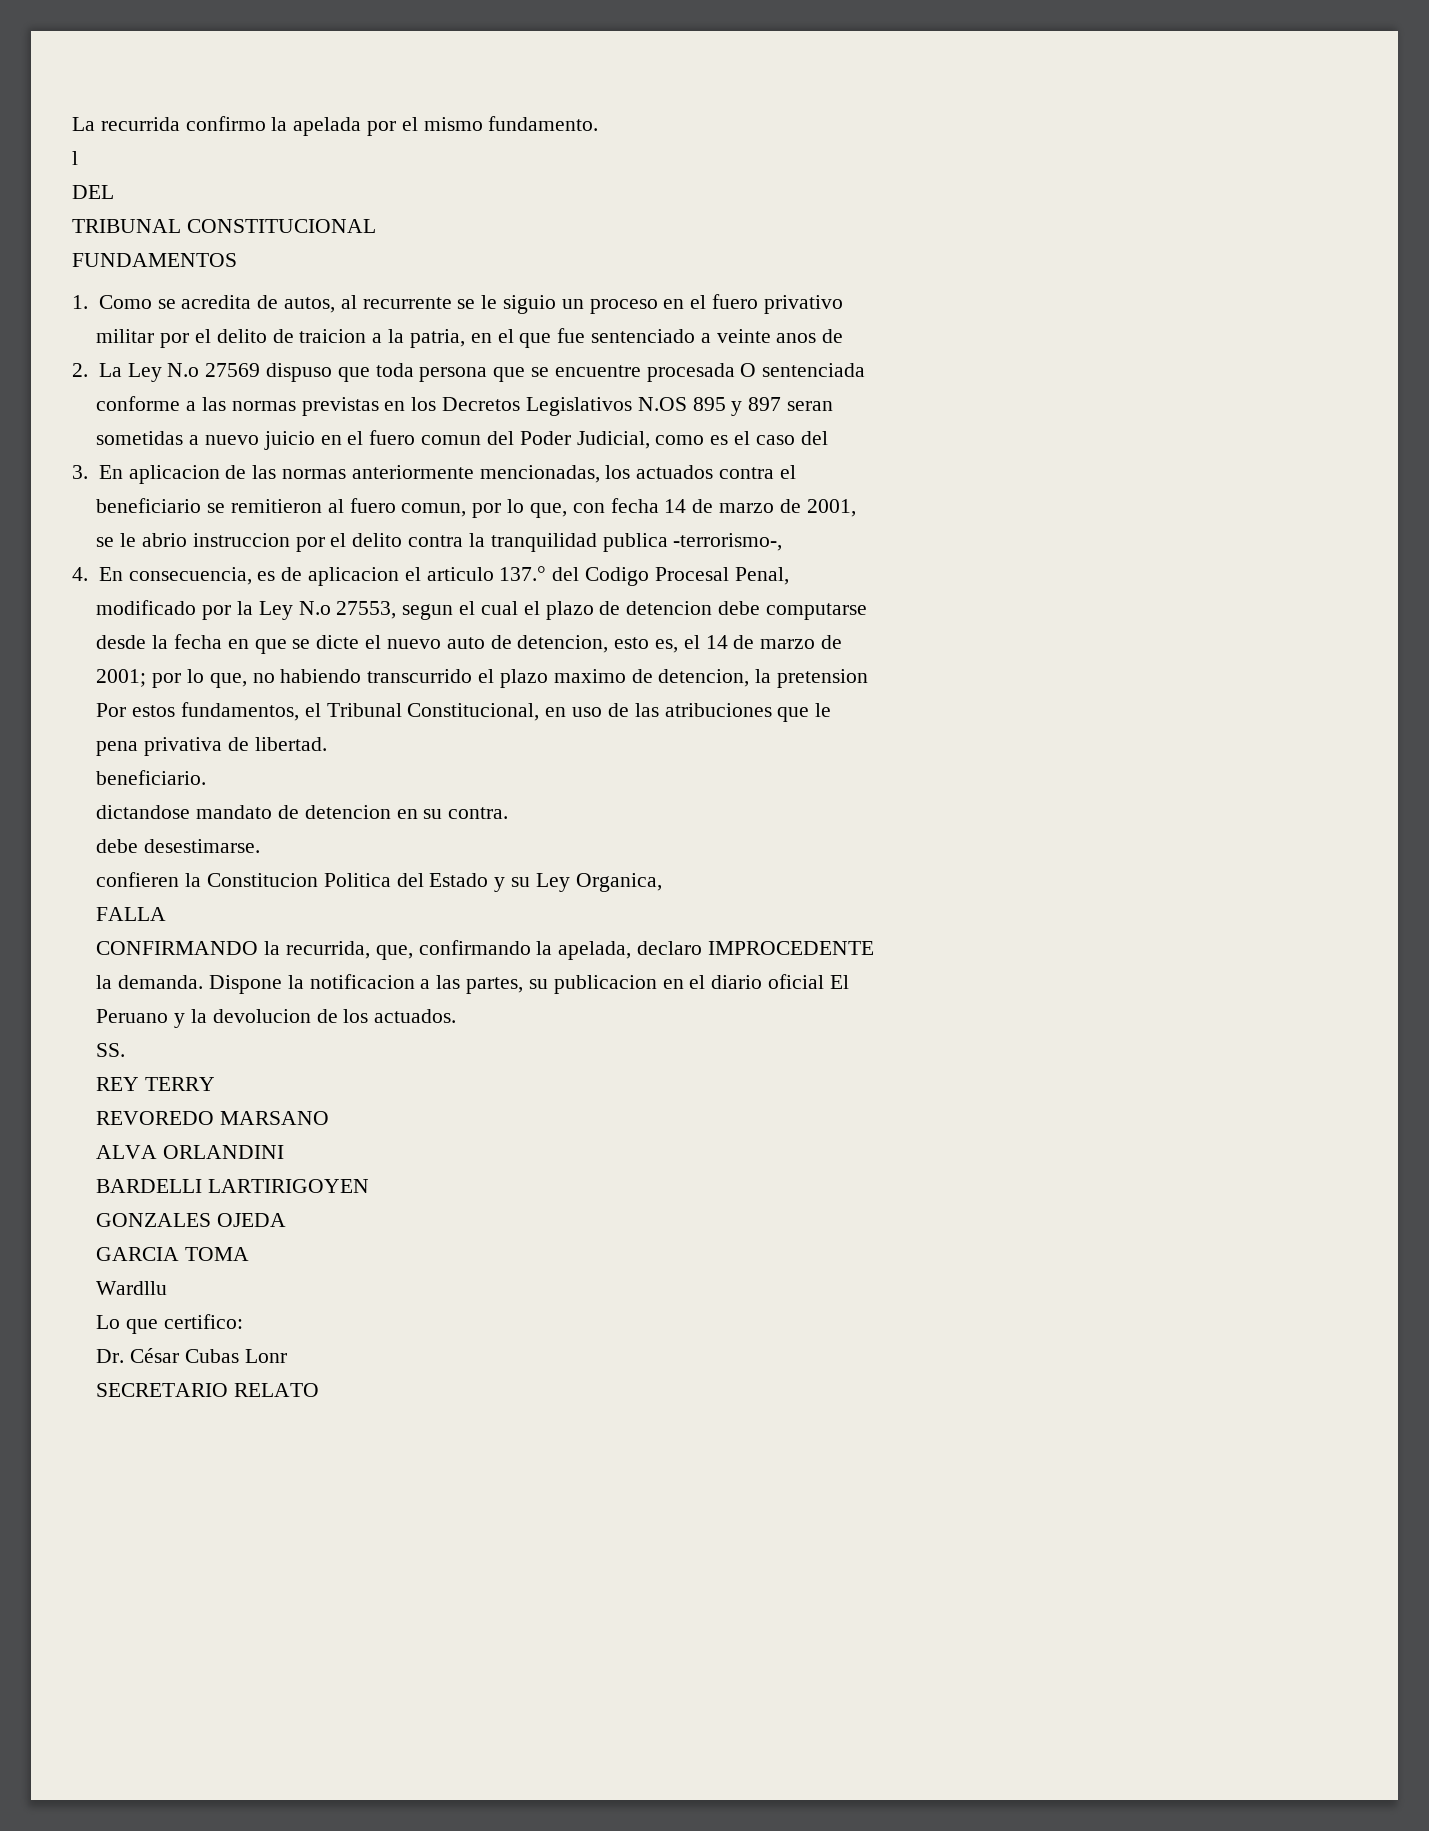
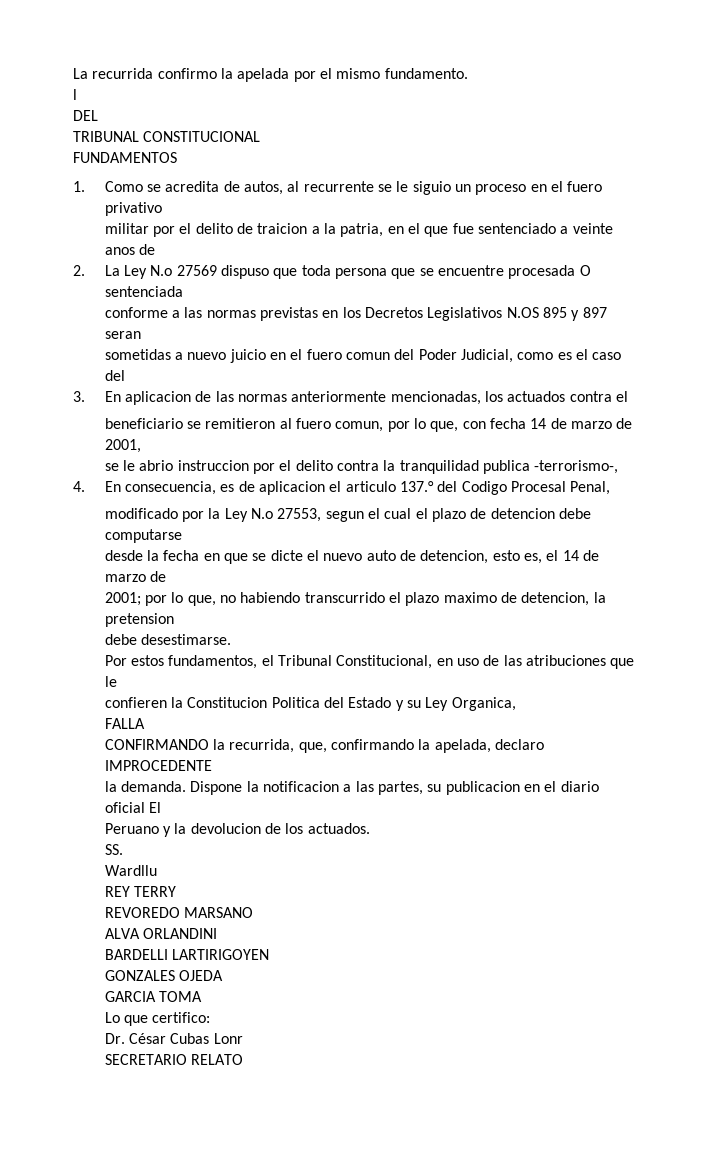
+ debe desestimarse.
- pena privativa de libertad.
- beneficiario.
- dictandose mandato de detencion en su contra.
- debe desestimarse.
+ Wardllu
- Wardllu

